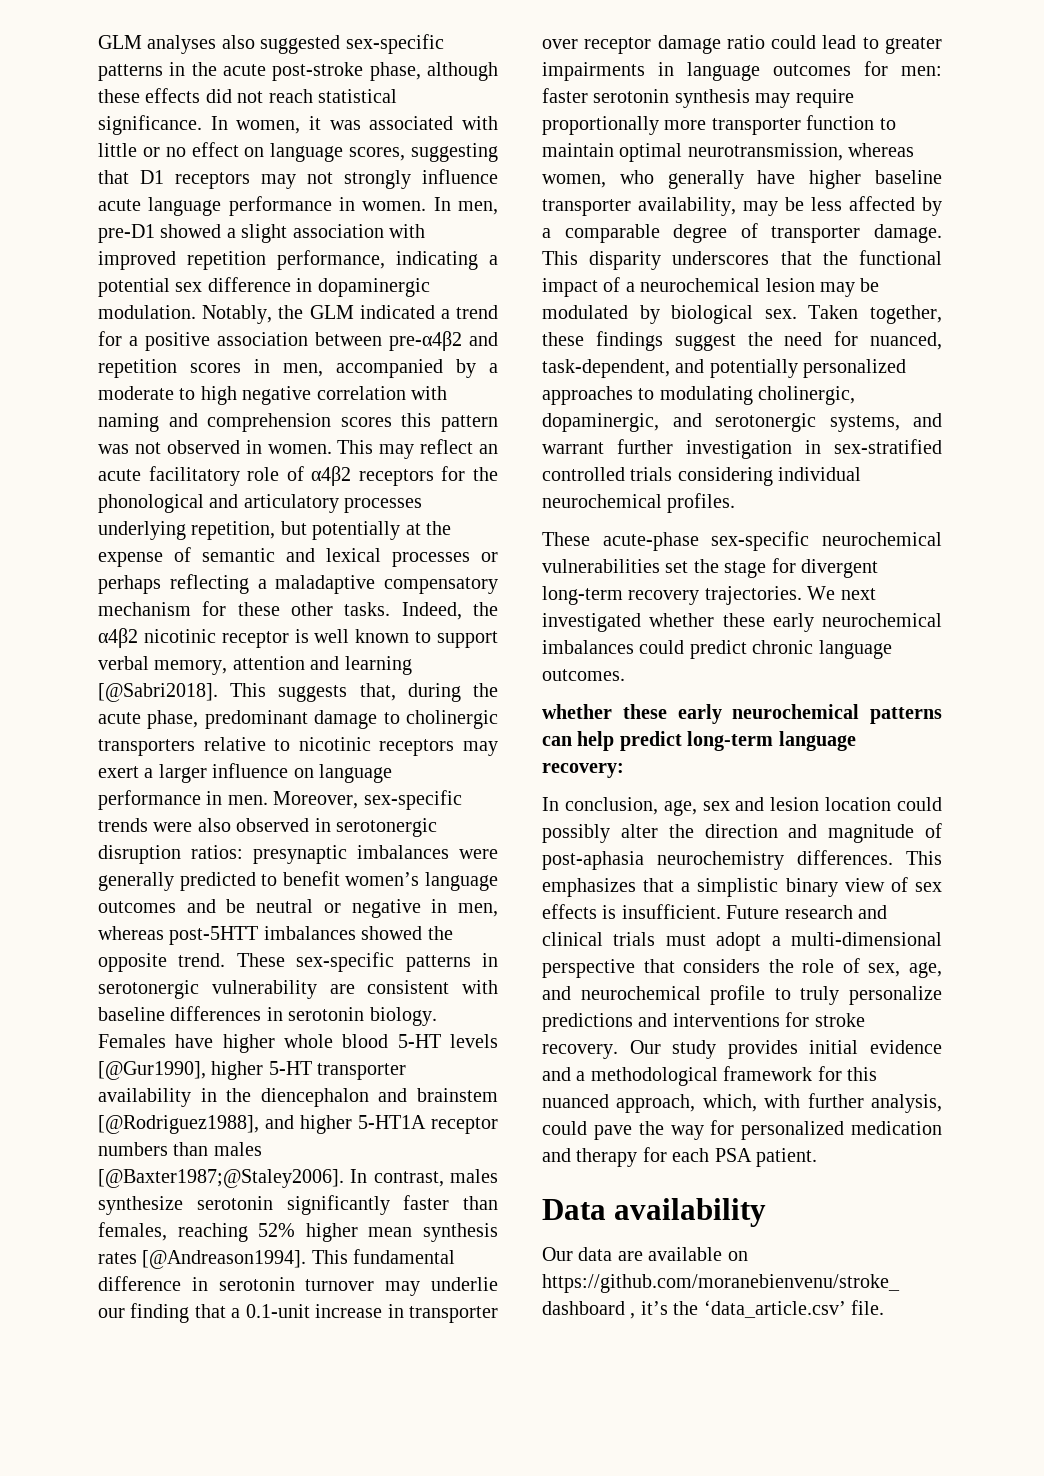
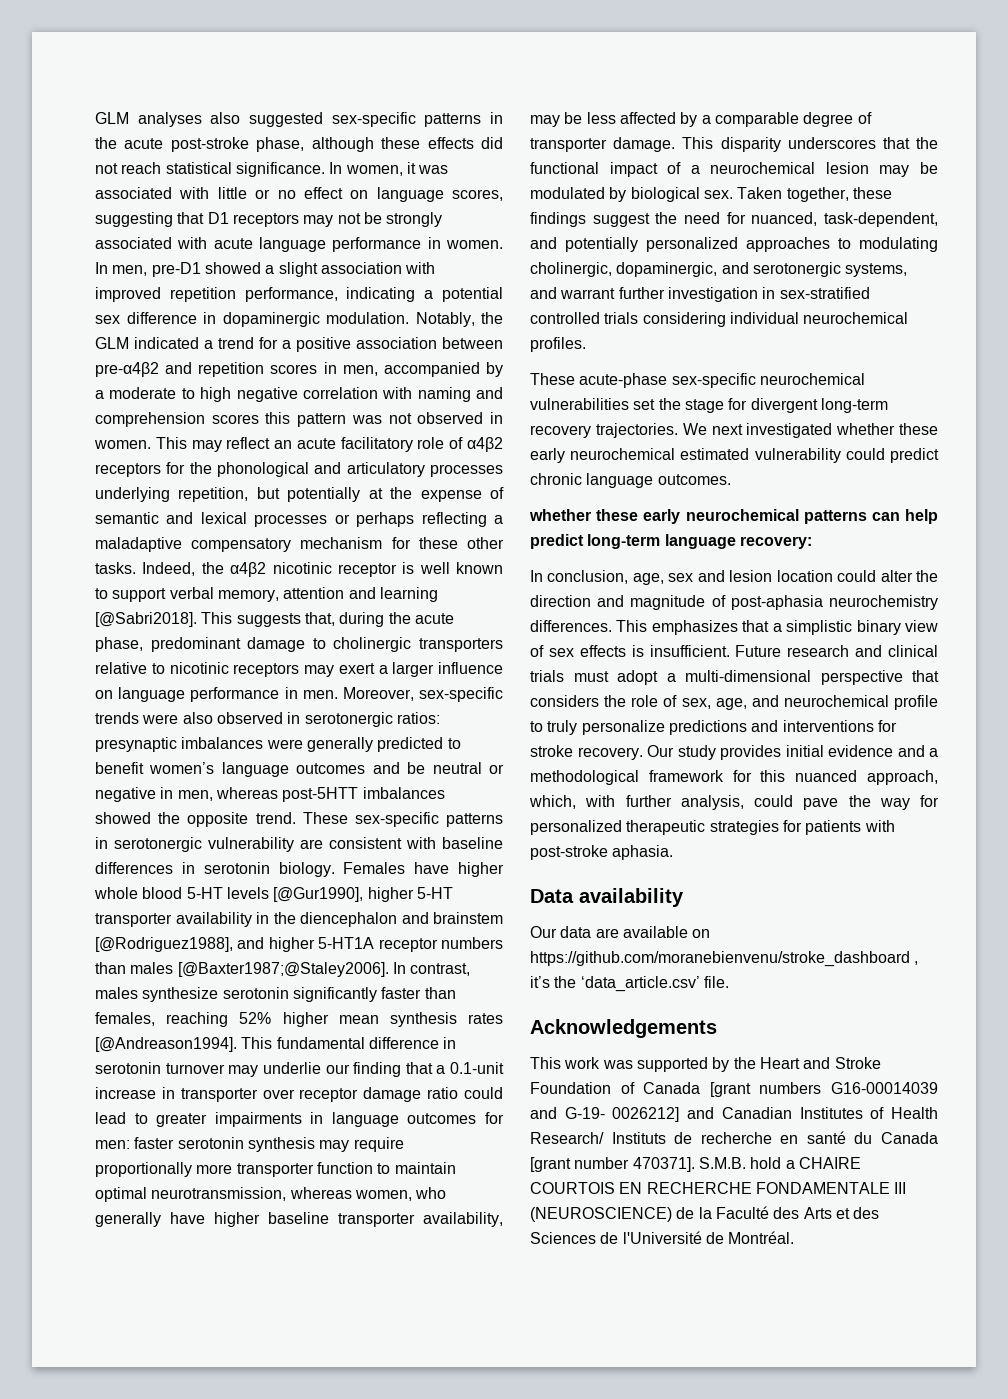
- In women, it was associated with little or no effect on language scores, suggesting that D1 receptors may not strongly influence acute language performance in women.
+ In women, it was associated with little or no effect on language scores, suggesting that D1 receptors may not be strongly associated with acute language performance in women.
- Moreover, sex-specific trends were also observed in serotonergic disruption ratios: presynaptic imbalances were generally predicted to benefit women’s language outcomes and be neutral or negative in men, whereas post-5HTT imbalances showed the opposite trend.
+ Moreover, sex-specific trends were also observed in serotonergic ratios: presynaptic imbalances were generally predicted to benefit women’s language outcomes and be neutral or negative in men, whereas post-5HTT imbalances showed the opposite trend.
- We next investigated whether these early neurochemical imbalances could predict chronic language outcomes.
+ We next investigated whether these early neurochemical estimated vulnerability could predict chronic language outcomes.
- In conclusion, age, sex and lesion location could possibly alter the direction and magnitude of post-aphasia neurochemistry differences.
+ In conclusion, age, sex and lesion location could alter the direction and magnitude of post-aphasia neurochemistry differences.
- Our study provides initial evidence and a methodological framework for this nuanced approach, which, with further analysis, could pave the way for personalized medication and therapy for each PSA patient.
+ Our study provides initial evidence and a methodological framework for this nuanced approach, which, with further analysis, could pave the way for personalized therapeutic strategies for patients with post-stroke aphasia.
+ Acknowledgements
+ This work was supported by the Heart and Stroke Foundation of Canada [grant numbers G16-00014039 and G-19- 0026212] and Canadian Institutes of Health Research/ Instituts de recherche en santé du Canada [grant number 470371]. S.M.B. hold a CHAIRE COURTOIS EN RECHERCHE FONDAMENTALE III (NEUROSCIENCE) de la Faculté des Arts et des Sciences de l'Université de Montréal.

